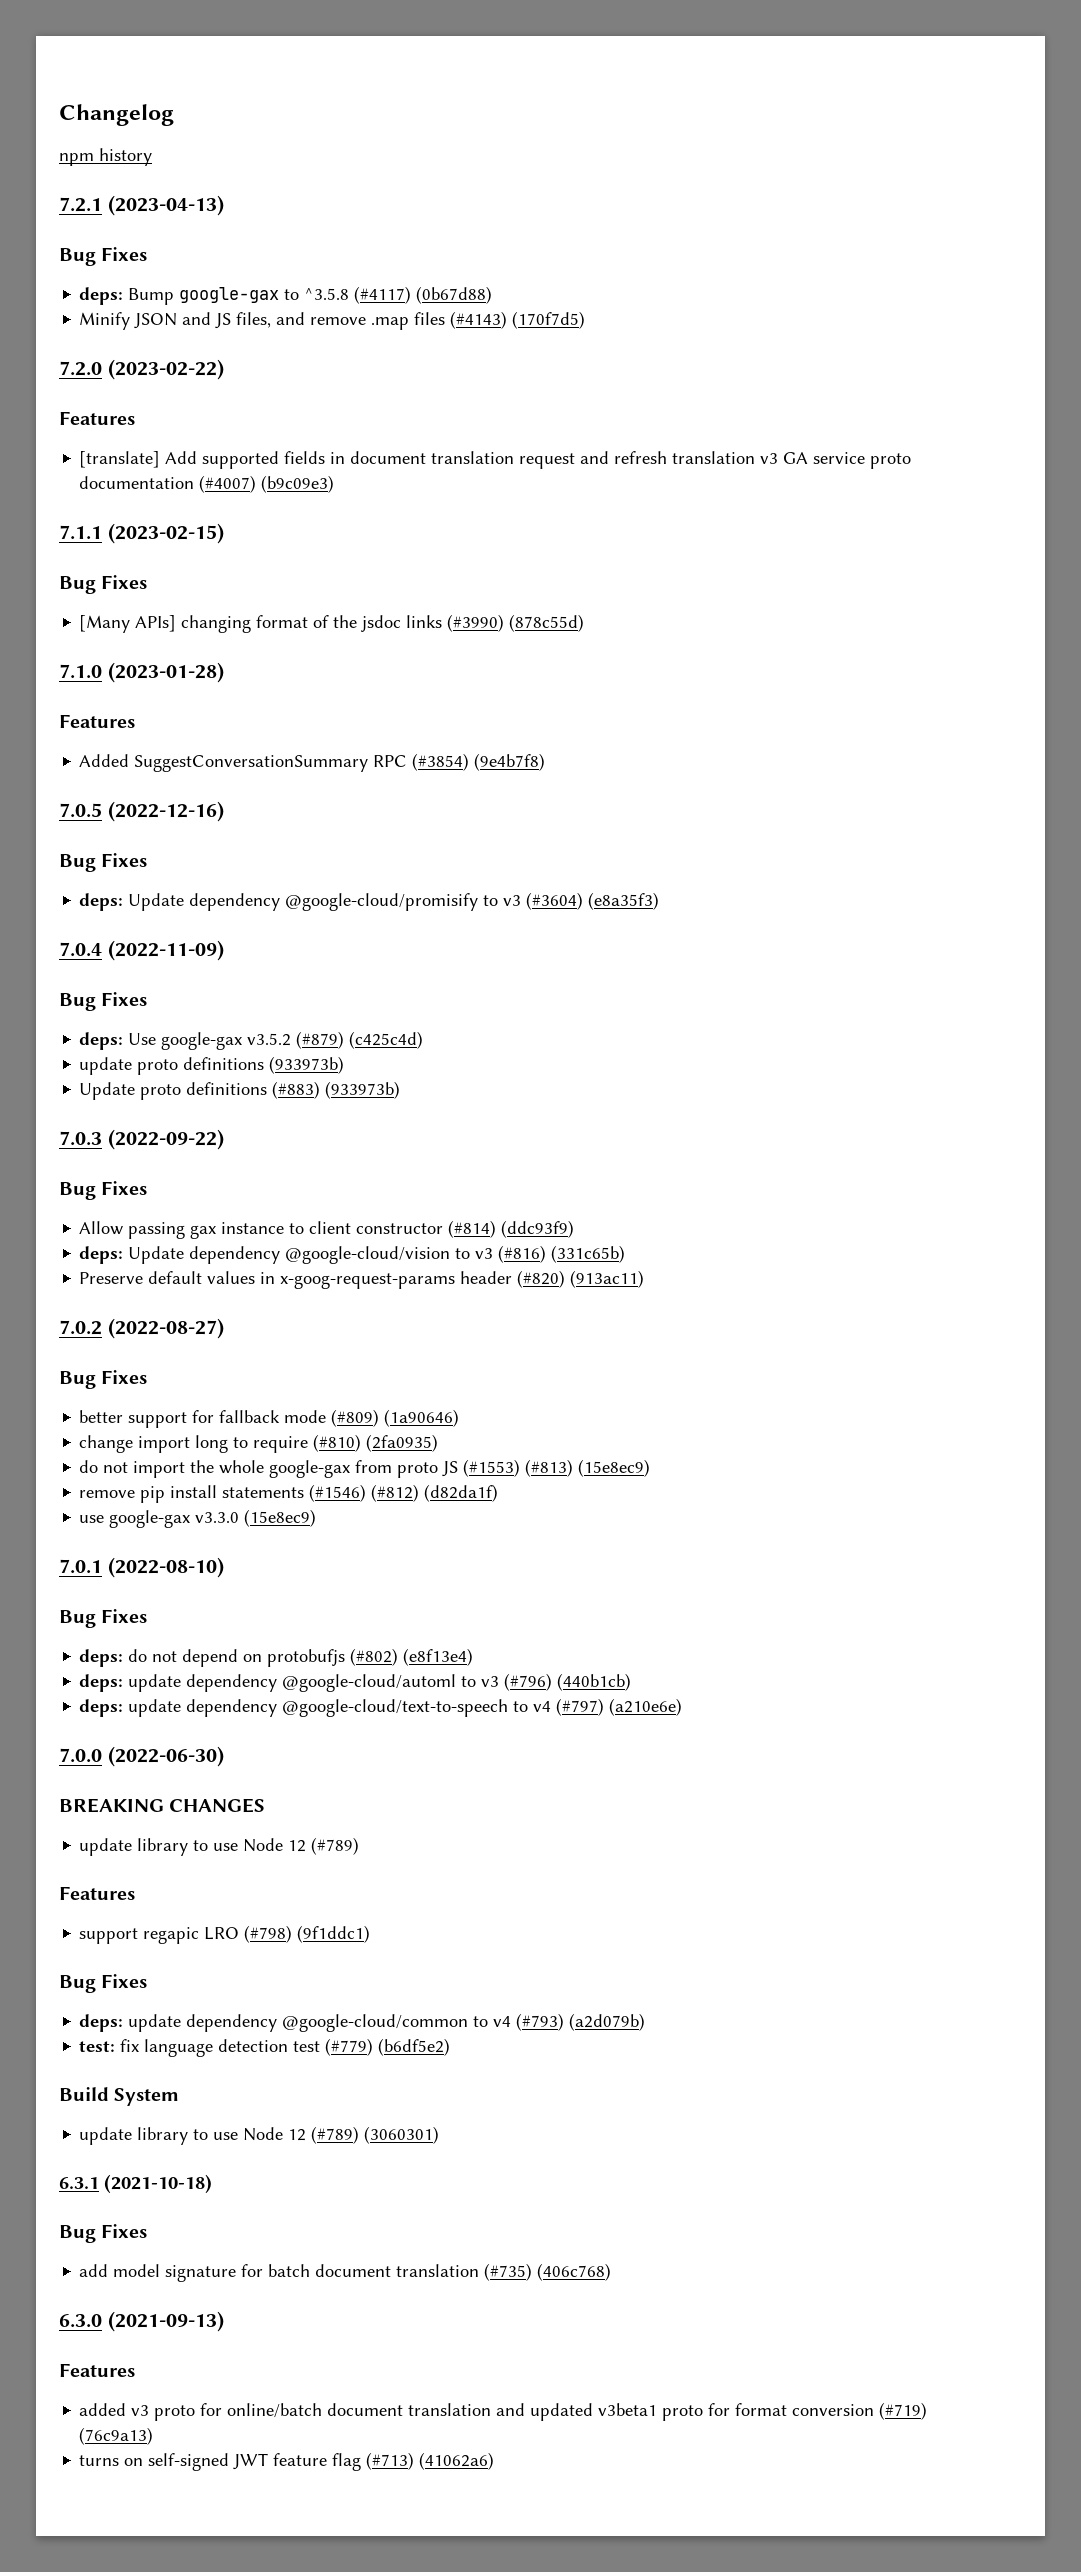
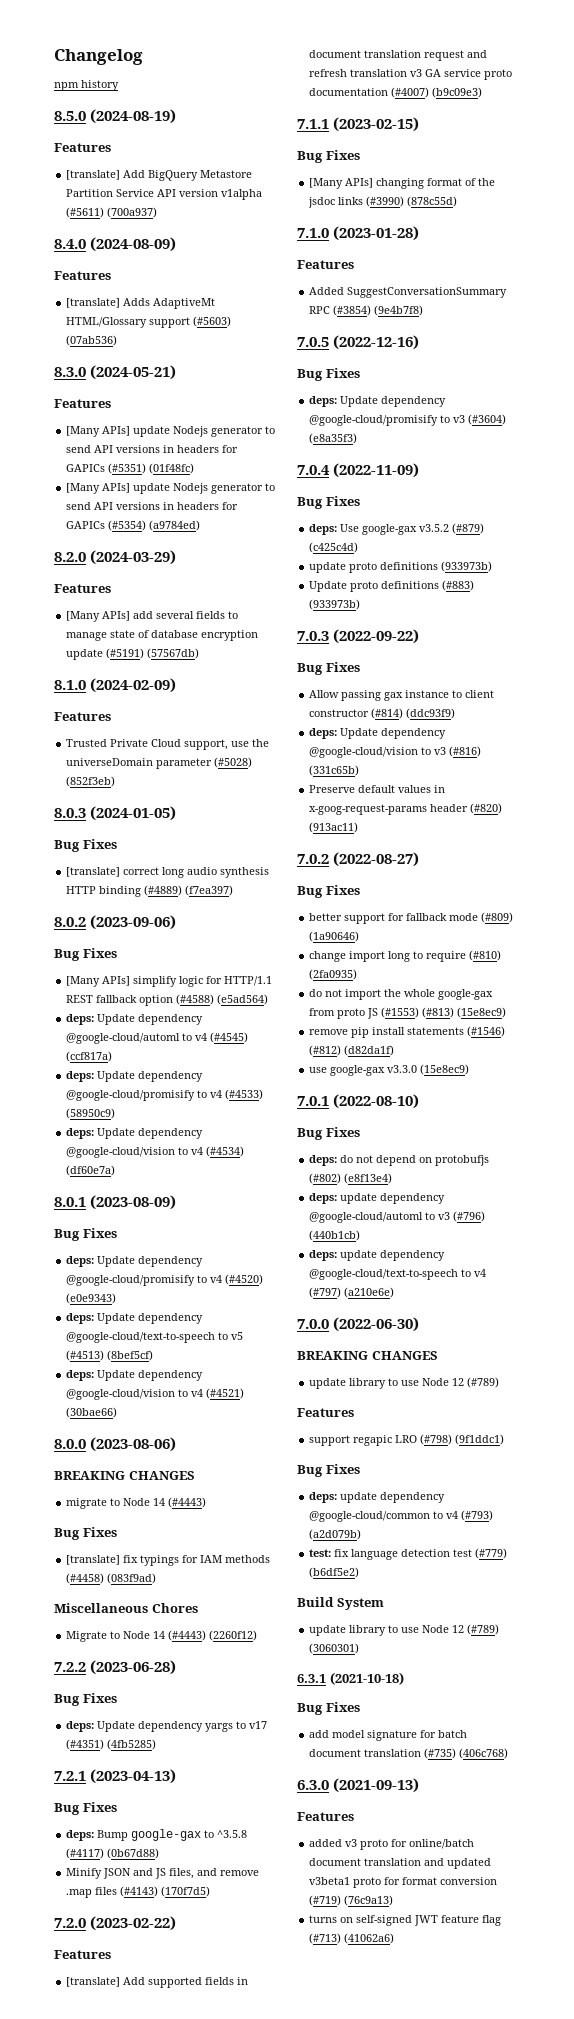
+ 8.5.0 (2024-08-19)
+ Features
+ [translate] Add BigQuery Metastore Partition Service API version v1alpha (#5611) (700a937)
+ 8.4.0 (2024-08-09)
+ Features
+ [translate] Adds AdaptiveMt HTML/Glossary support (#5603) (07ab536)
+ 8.3.0 (2024-05-21)
+ Features
+ [Many APIs] update Nodejs generator to send API versions in headers for GAPICs (#5351) (01f48fc)
+ [Many APIs] update Nodejs generator to send API versions in headers for GAPICs (#5354) (a9784ed)
+ 8.2.0 (2024-03-29)
+ Features
+ [Many APIs] add several fields to manage state of database encryption update (#5191) (57567db)
+ 8.1.0 (2024-02-09)
+ Features
+ Trusted Private Cloud support, use the universeDomain parameter (#5028) (852f3eb)
+ 8.0.3 (2024-01-05)
+ Bug Fixes
+ [translate] correct long audio synthesis HTTP binding (#4889) (f7ea397)
+ 8.0.2 (2023-09-06)
+ Bug Fixes
+ [Many APIs] simplify logic for HTTP/1.1 REST fallback option (#4588) (e5ad564)
+ deps: Update dependency @google-cloud/automl to v4 (#4545) (ccf817a)
+ deps: Update dependency @google-cloud/promisify to v4 (#4533) (58950c9)
+ deps: Update dependency @google-cloud/vision to v4 (#4534) (df60e7a)
+ 8.0.1 (2023-08-09)
+ Bug Fixes
+ deps: Update dependency @google-cloud/promisify to v4 (#4520) (e0e9343)
+ deps: Update dependency @google-cloud/text-to-speech to v5 (#4513) (8bef5cf)
+ deps: Update dependency @google-cloud/vision to v4 (#4521) (30bae66)
+ 8.0.0 (2023-08-06)
+ BREAKING CHANGES
+ migrate to Node 14 (#4443)
+ Bug Fixes
+ [translate] fix typings for IAM methods (#4458) (083f9ad)
+ Miscellaneous Chores
+ Migrate to Node 14 (#4443) (2260f12)
+ 7.2.2 (2023-06-28)
+ Bug Fixes
+ deps: Update dependency yargs to v17 (#4351) (4fb5285)

